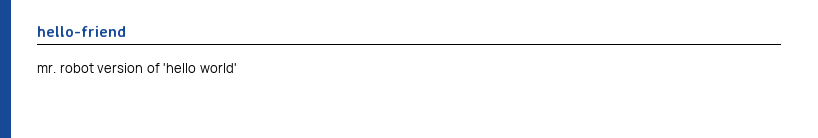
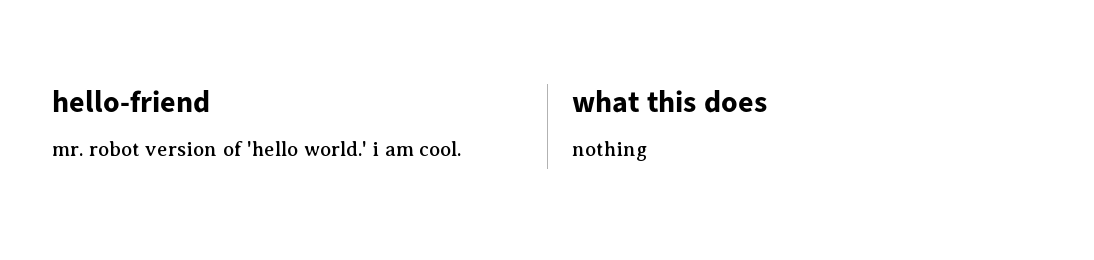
- mr. robot version of 'hello world'
+ mr. robot version of 'hello world.' i am cool.
+ what this does
+ nothing

